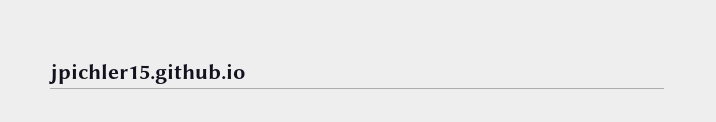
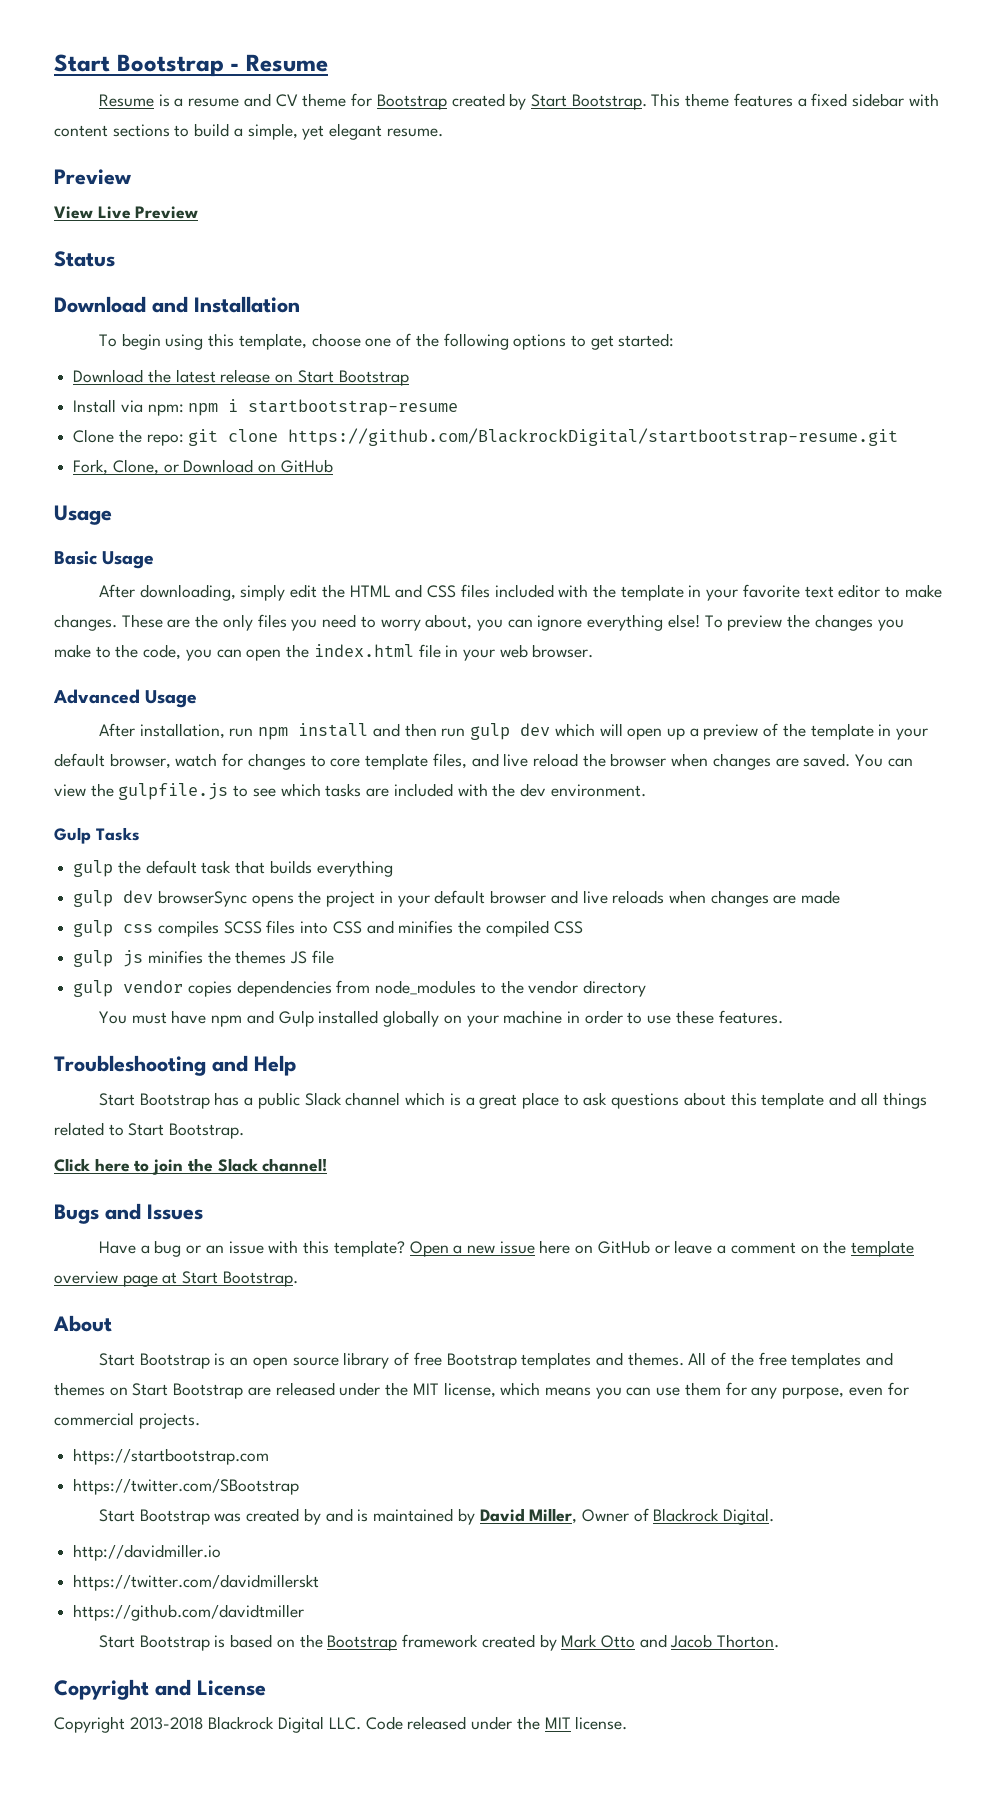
- jpichler15.github.io
+ Start Bootstrap - Resume
+ Resume is a resume and CV theme for Bootstrap created by Start Bootstrap. This theme features a fixed sidebar with content sections to build a simple, yet elegant resume.
+ Preview
+ View Live Preview
+ Status
+ Download and Installation
+ To begin using this template, choose one of the following options to get started:
+ Download the latest release on Start Bootstrap
+ Install via npm: npm i startbootstrap-resume
+ Clone the repo: git clone https://github.com/BlackrockDigital/startbootstrap-resume.git
+ Fork, Clone, or Download on GitHub
+ Usage
+ Basic Usage
+ After downloading, simply edit the HTML and CSS files included with the template in your favorite text editor to make changes. These are the only files you need to worry about, you can ignore everything else! To preview the changes you make to the code, you can open the index.html file in your web browser.
+ Advanced Usage
+ After installation, run npm install and then run gulp dev which will open up a preview of the template in your default browser, watch for changes to core template files, and live reload the browser when changes are saved. You can view the gulpfile.js to see which tasks are included with the dev environment.
+ Gulp Tasks
+ gulp the default task that builds everything
+ gulp dev browserSync opens the project in your default browser and live reloads when changes are made
+ gulp css compiles SCSS files into CSS and minifies the compiled CSS
+ gulp js minifies the themes JS file
+ gulp vendor copies dependencies from node_modules to the vendor directory
+ You must have npm and Gulp installed globally on your machine in order to use these features.
+ Troubleshooting and Help
+ Start Bootstrap has a public Slack channel which is a great place to ask questions about this template and all things related to Start Bootstrap.
+ Click here to join the Slack channel!
+ Bugs and Issues
+ Have a bug or an issue with this template? Open a new issue here on GitHub or leave a comment on the template overview page at Start Bootstrap.
+ About
+ Start Bootstrap is an open source library of free Bootstrap templates and themes. All of the free templates and themes on Start Bootstrap are released under the MIT license, which means you can use them for any purpose, even for commercial projects.
+ https://startbootstrap.com
+ https://twitter.com/SBootstrap
+ Start Bootstrap was created by and is maintained by David Miller, Owner of Blackrock Digital.
+ http://davidmiller.io
+ https://twitter.com/davidmillerskt
+ https://github.com/davidtmiller
+ Start Bootstrap is based on the Bootstrap framework created by Mark Otto and Jacob Thorton.
+ Copyright and License
+ Copyright 2013-2018 Blackrock Digital LLC. Code released under the MIT license.

